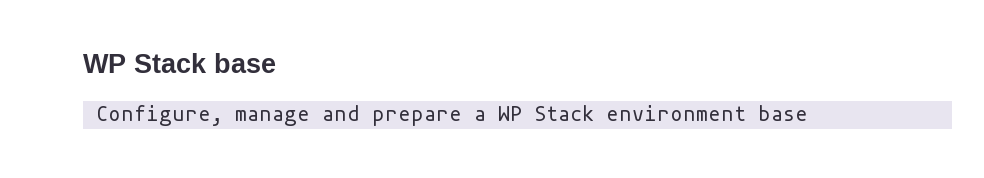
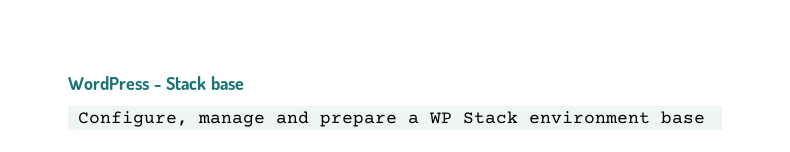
- WP Stack base
+ WordPress - Stack base

